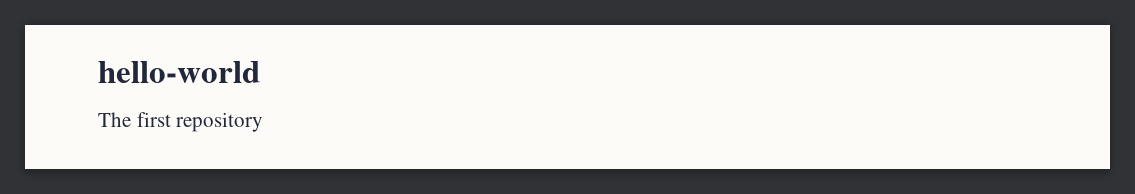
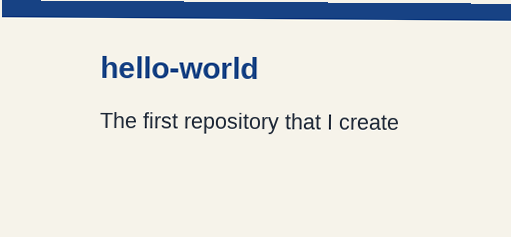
- The first repository
+ The first repository that I create

